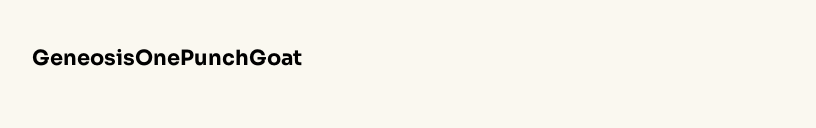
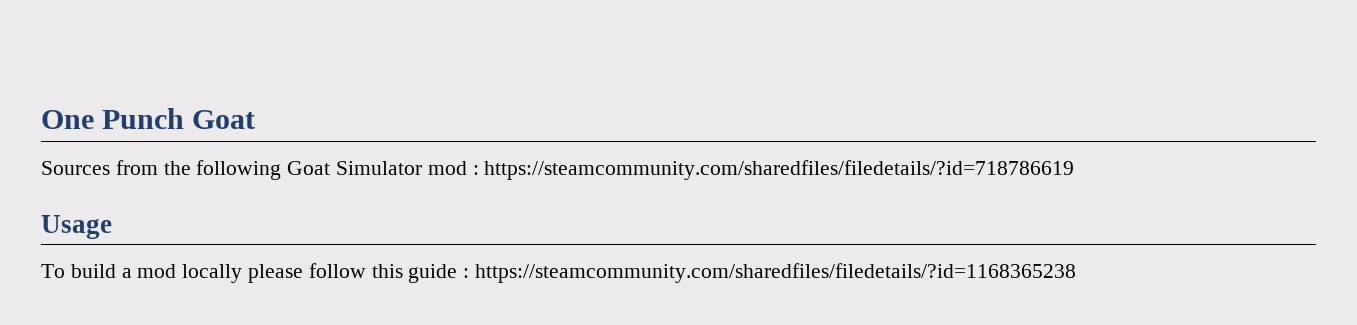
- GeneosisOnePunchGoat
+ One Punch Goat
+ Sources from the following Goat Simulator mod : https://steamcommunity.com/sharedfiles/filedetails/?id=718786619
+ Usage
+ To build a mod locally please follow this guide : https://steamcommunity.com/sharedfiles/filedetails/?id=1168365238

